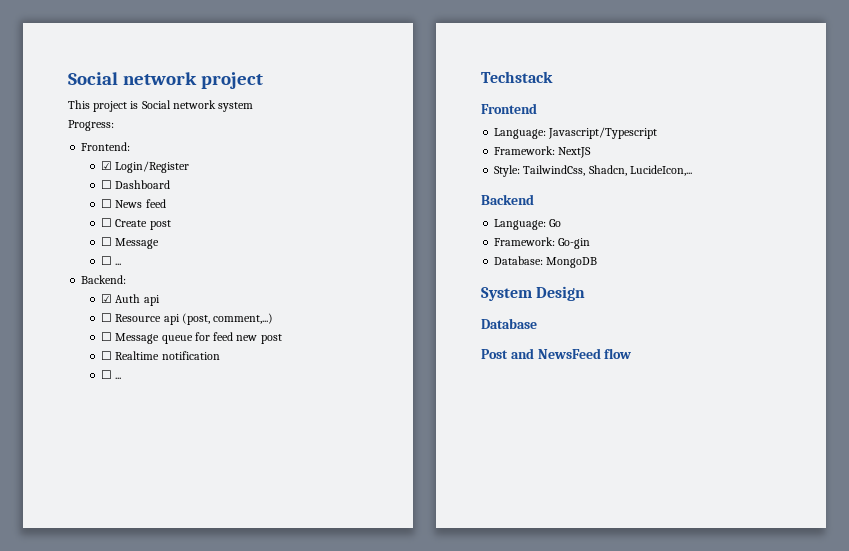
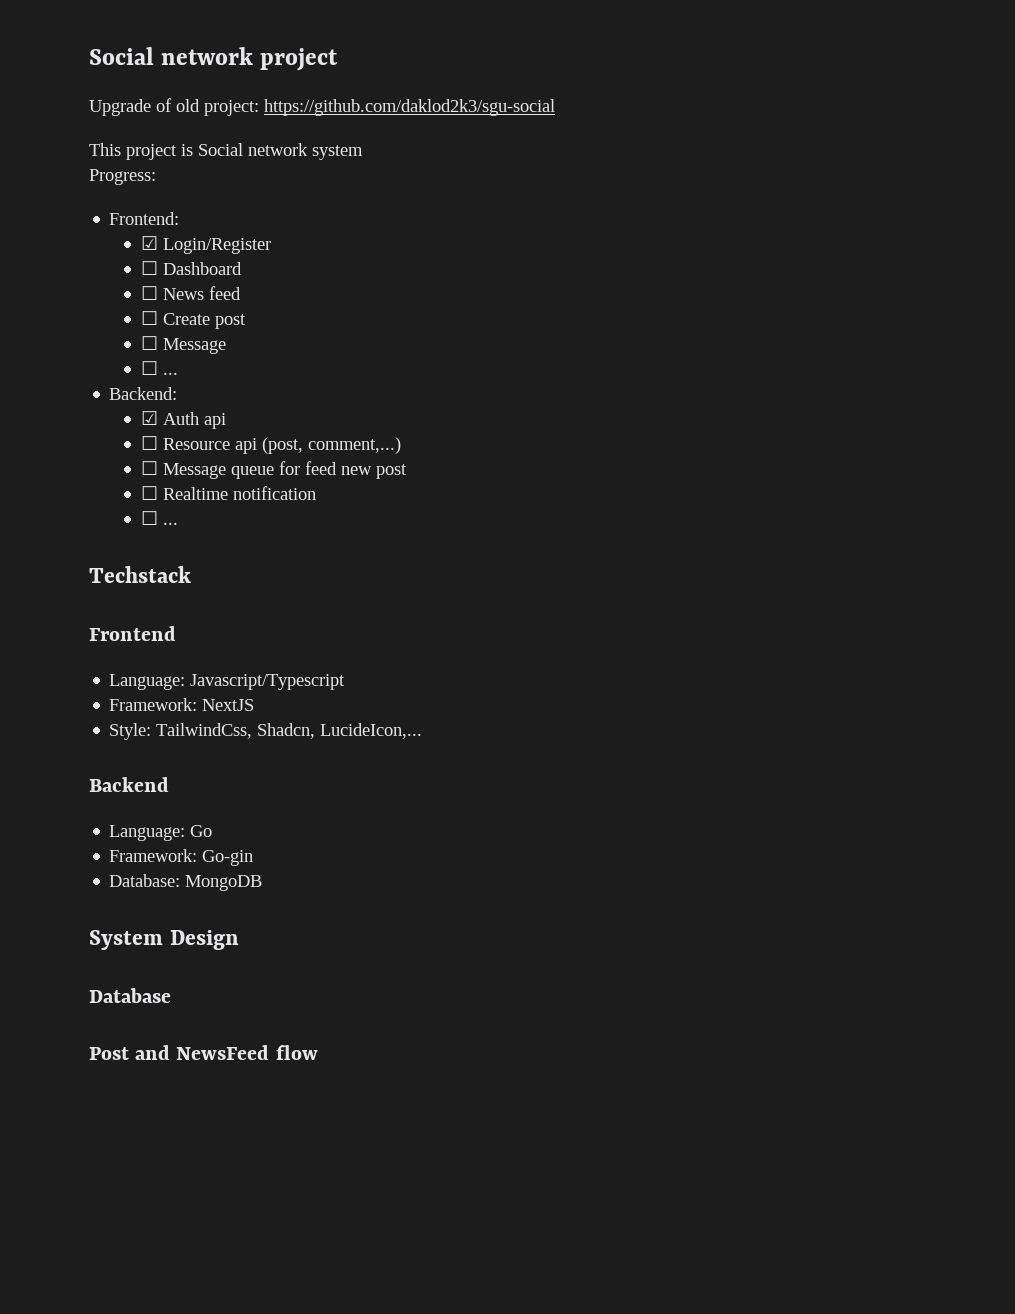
+ Upgrade of old project: https://github.com/daklod2k3/sgu-social

